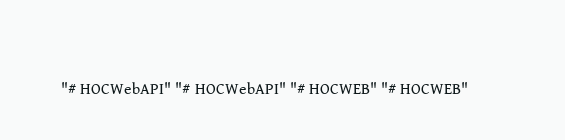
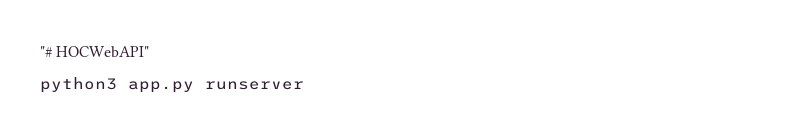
- "# HOCWebAPI" "# HOCWebAPI" "# HOCWEB" "# HOCWEB"
+ "# HOCWebAPI"
+ python3 app.py runserver

